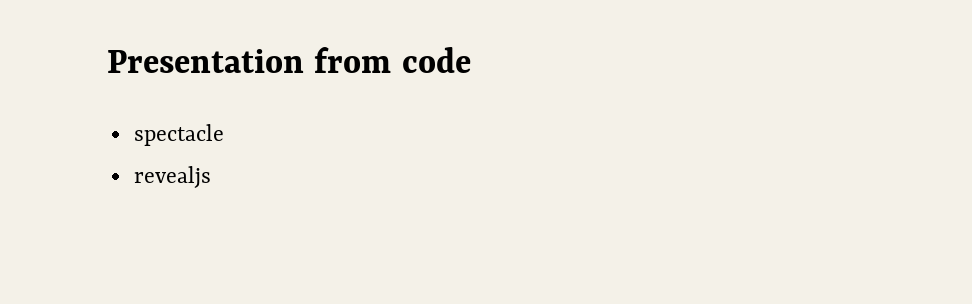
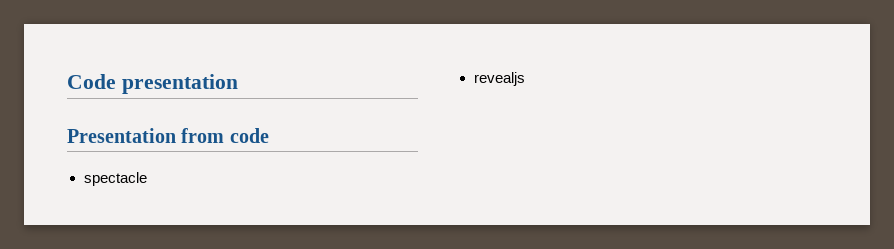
+ Code presentation

